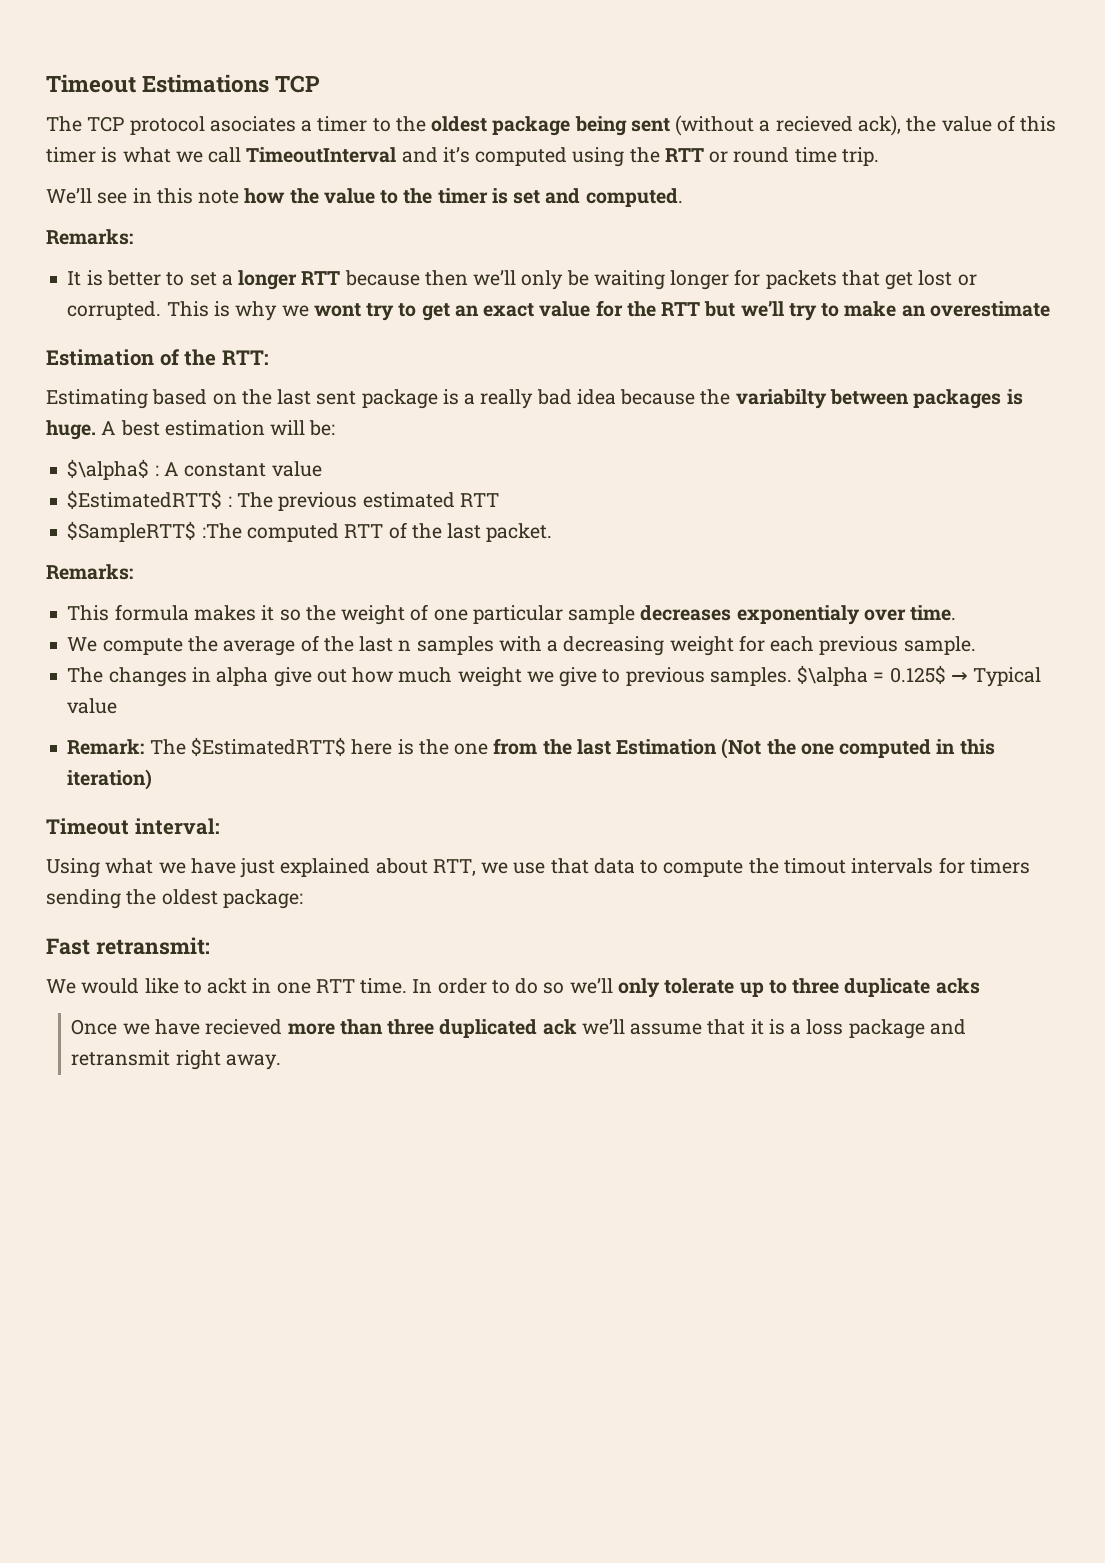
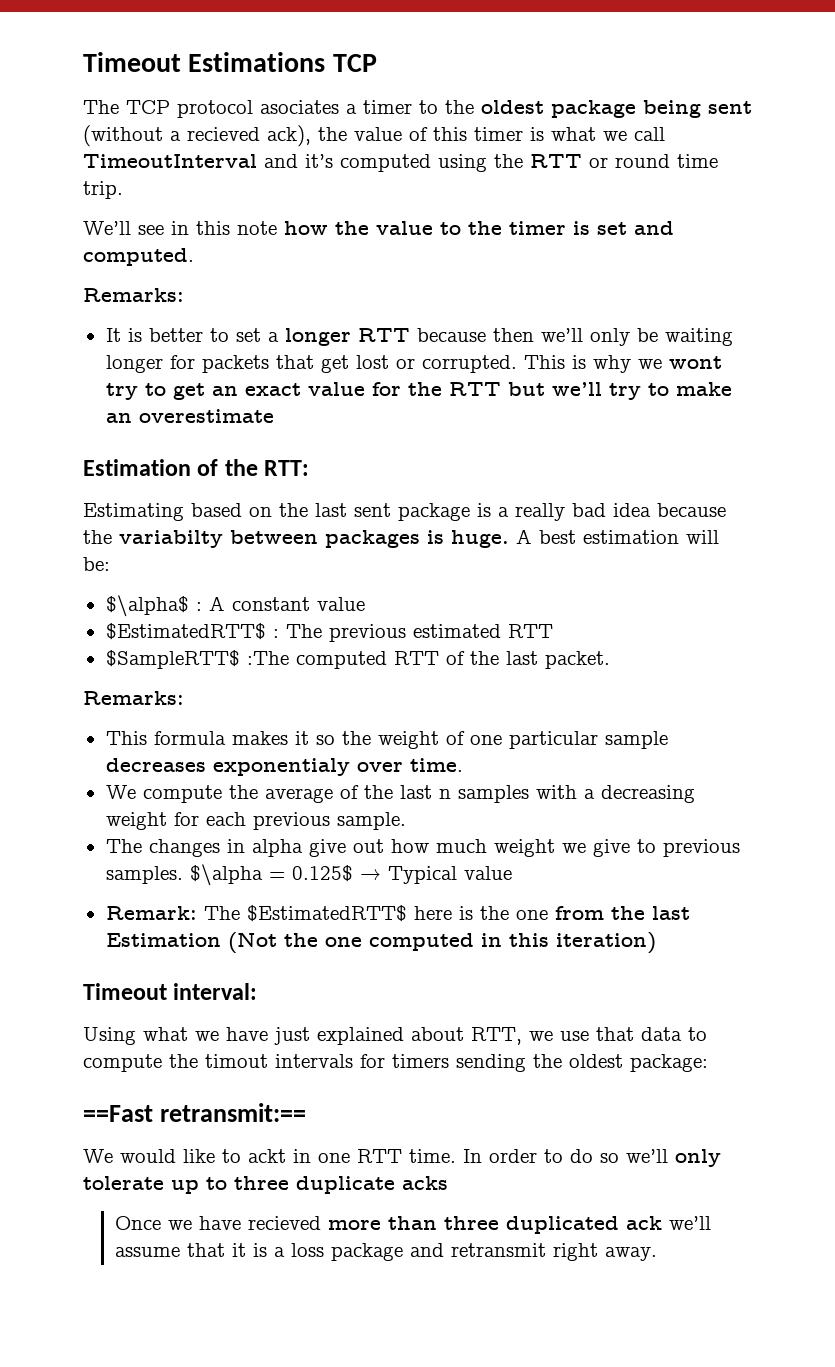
- Fast retransmit:
+ ==Fast retransmit:==

